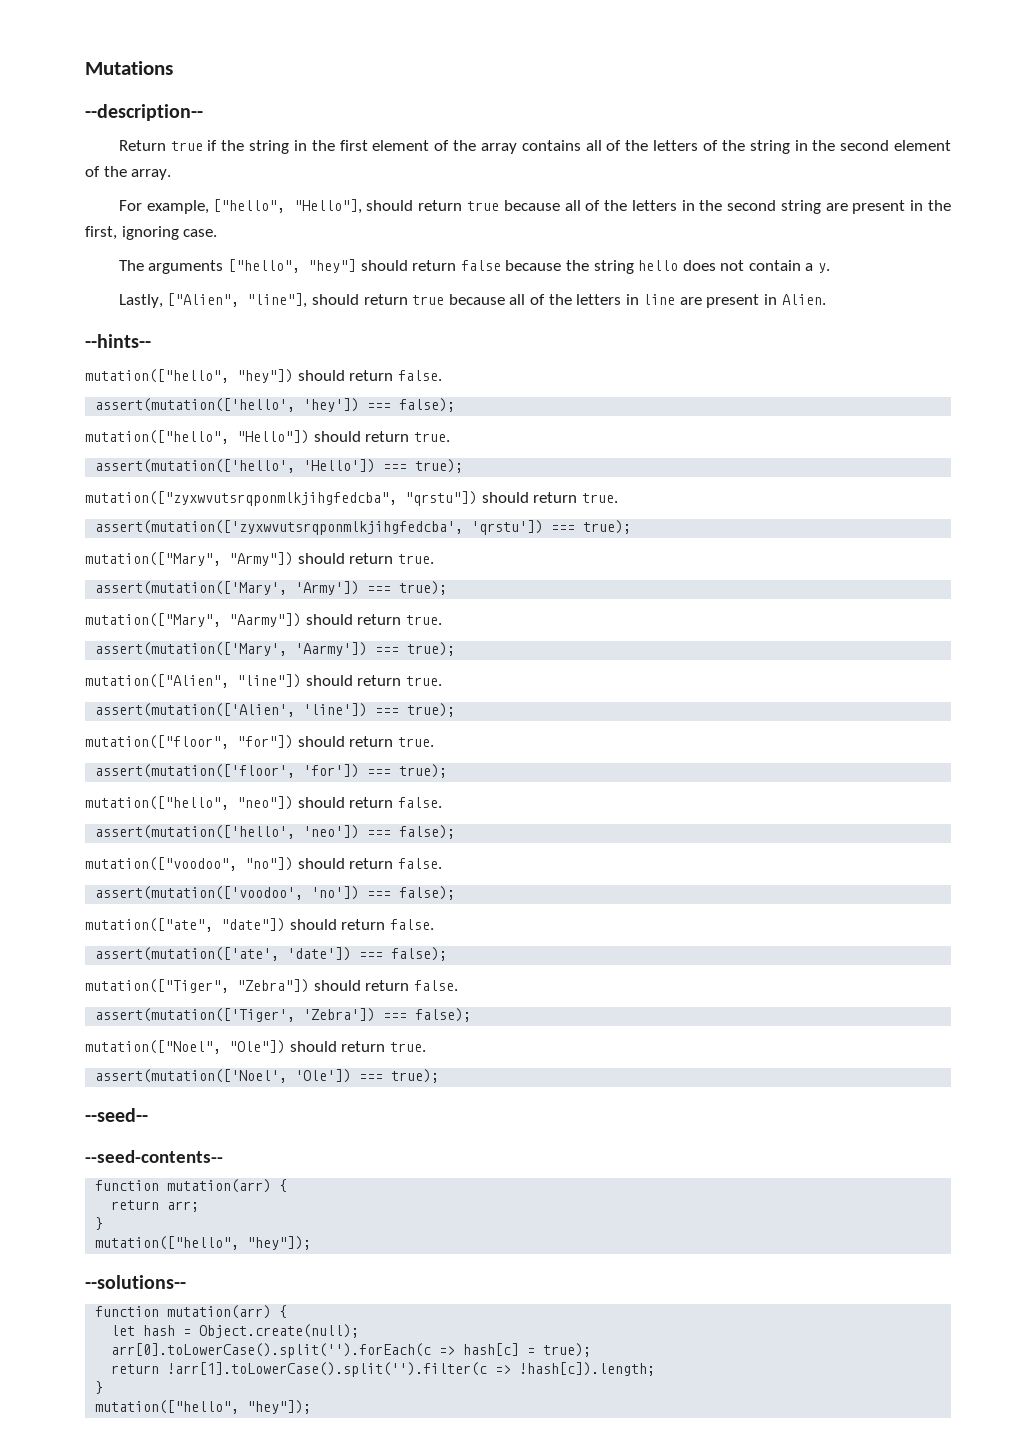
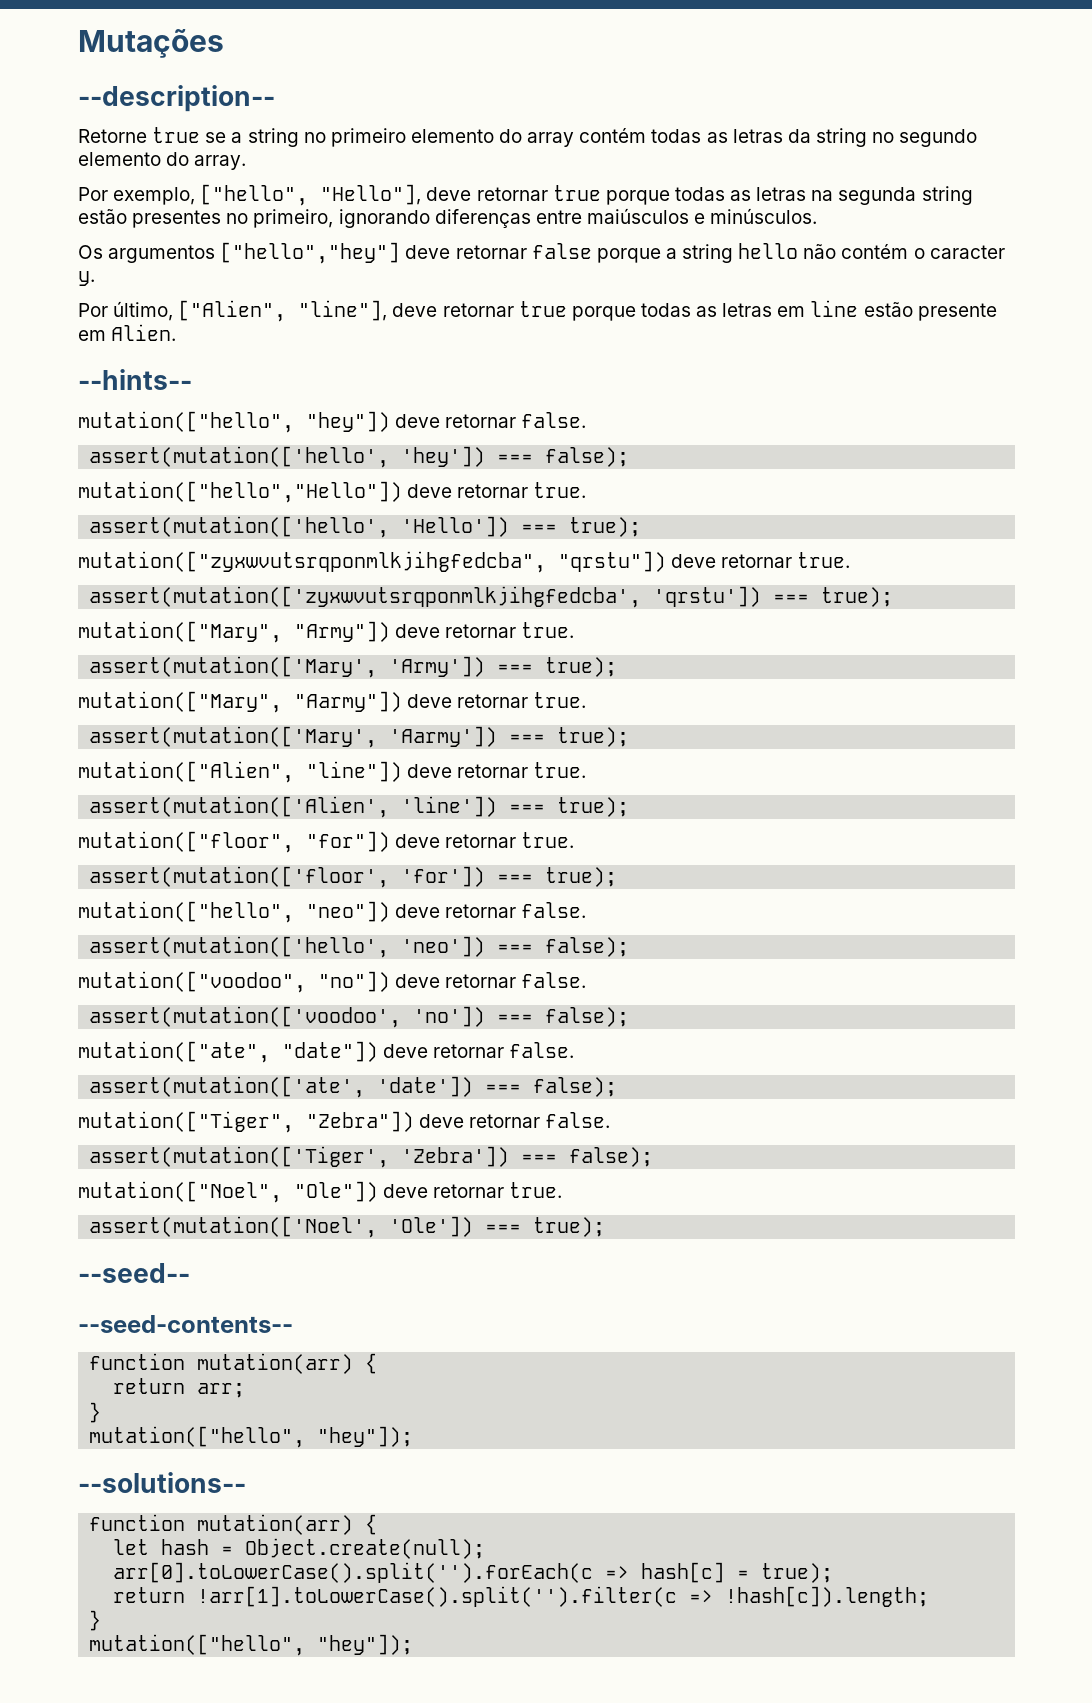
- Mutations
+ Mutações
- Return true if the string in the first element of the array contains all of the letters of the string in the second element of the array.
- For example, ["hello", "Hello"], should return true because all of the letters in the second string are present in the first, ignoring case.
- The arguments ["hello", "hey"] should return false because the string hello does not contain a y.
- Lastly, ["Alien", "line"], should return true because all of the letters in line are present in Alien.
+ Retorne true se a string no primeiro elemento do array contém todas as letras da string no segundo elemento do array.
+ Por exemplo, ["hello", "Hello"], deve retornar true porque todas as letras na segunda string estão presentes no primeiro, ignorando diferenças entre maiúsculos e minúsculos.
+ Os argumentos ["hello","hey"] deve retornar false porque a string hello não contém o caracter y.
+ Por último, ["Alien", "line"], deve retornar true porque todas as letras em line estão presente em Alien.
- mutation(["hello", "hey"]) should return false.
+ mutation(["hello", "hey"]) deve retornar false.
- mutation(["hello", "Hello"]) should return true.
+ mutation(["hello","Hello"]) deve retornar true.
- mutation(["zyxwvutsrqponmlkjihgfedcba", "qrstu"]) should return true.
+ mutation(["zyxwvutsrqponmlkjihgfedcba", "qrstu"]) deve retornar true.
- mutation(["Mary", "Army"]) should return true.
+ mutation(["Mary", "Army"]) deve retornar true.
- mutation(["Mary", "Aarmy"]) should return true.
+ mutation(["Mary", "Aarmy"]) deve retornar true.
- mutation(["Alien", "line"]) should return true.
+ mutation(["Alien", "line"]) deve retornar true.
- mutation(["floor", "for"]) should return true.
+ mutation(["floor", "for"]) deve retornar true.
- mutation(["hello", "neo"]) should return false.
+ mutation(["hello", "neo"]) deve retornar false.
- mutation(["voodoo", "no"]) should return false.
+ mutation(["voodoo", "no"]) deve retornar false.
- mutation(["ate", "date"]) should return false.
+ mutation(["ate", "date"]) deve retornar false.
- mutation(["Tiger", "Zebra"]) should return false.
+ mutation(["Tiger", "Zebra"]) deve retornar false.
- mutation(["Noel", "Ole"]) should return true.
+ mutation(["Noel", "Ole"]) deve retornar true.

